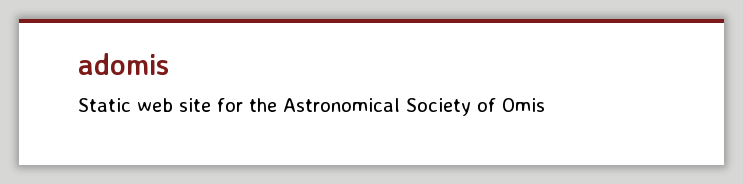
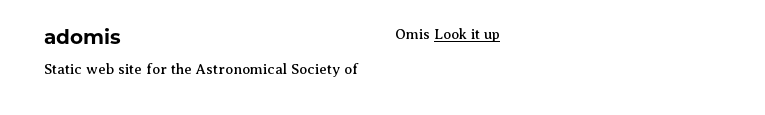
- Static web site for the Astronomical Society of Omis
+ Static web site for the Astronomical Society of Omis Look it up

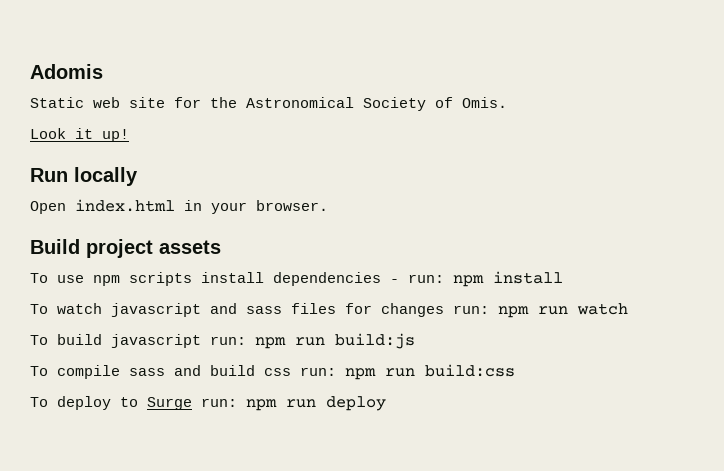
- adomis
+ Adomis
- Static web site for the Astronomical Society of Omis Look it up
+ Static web site for the Astronomical Society of Omis.
+ Look it up!
+ Run locally
+ Open index.html in your browser.
+ Build project assets
+ To use npm scripts install dependencies - run: npm install
+ To watch javascript and sass files for changes run: npm run watch
+ To build javascript run: npm run build:js
+ To compile sass and build css run: npm run build:css
+ To deploy to Surge run: npm run deploy

